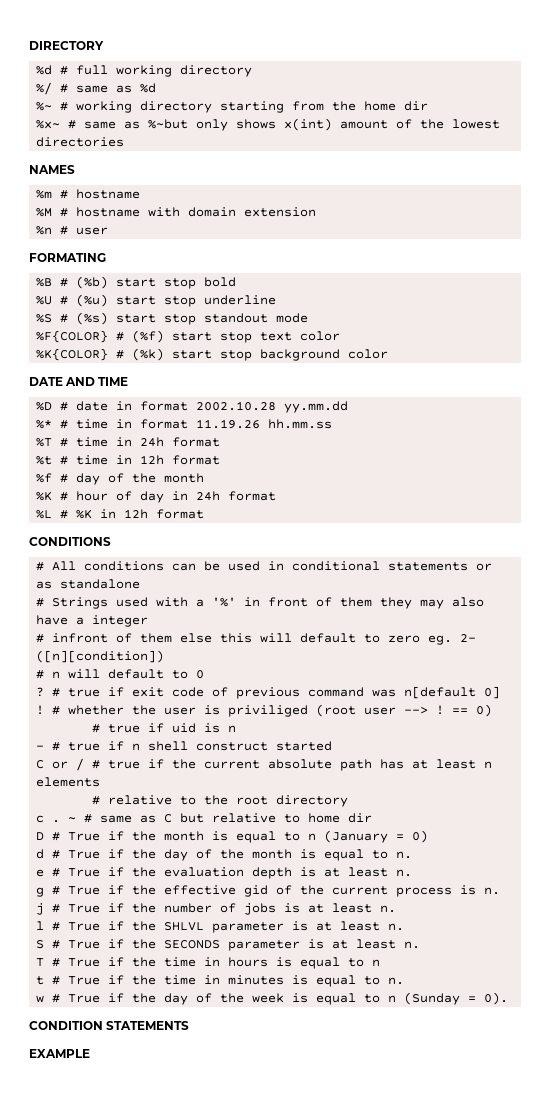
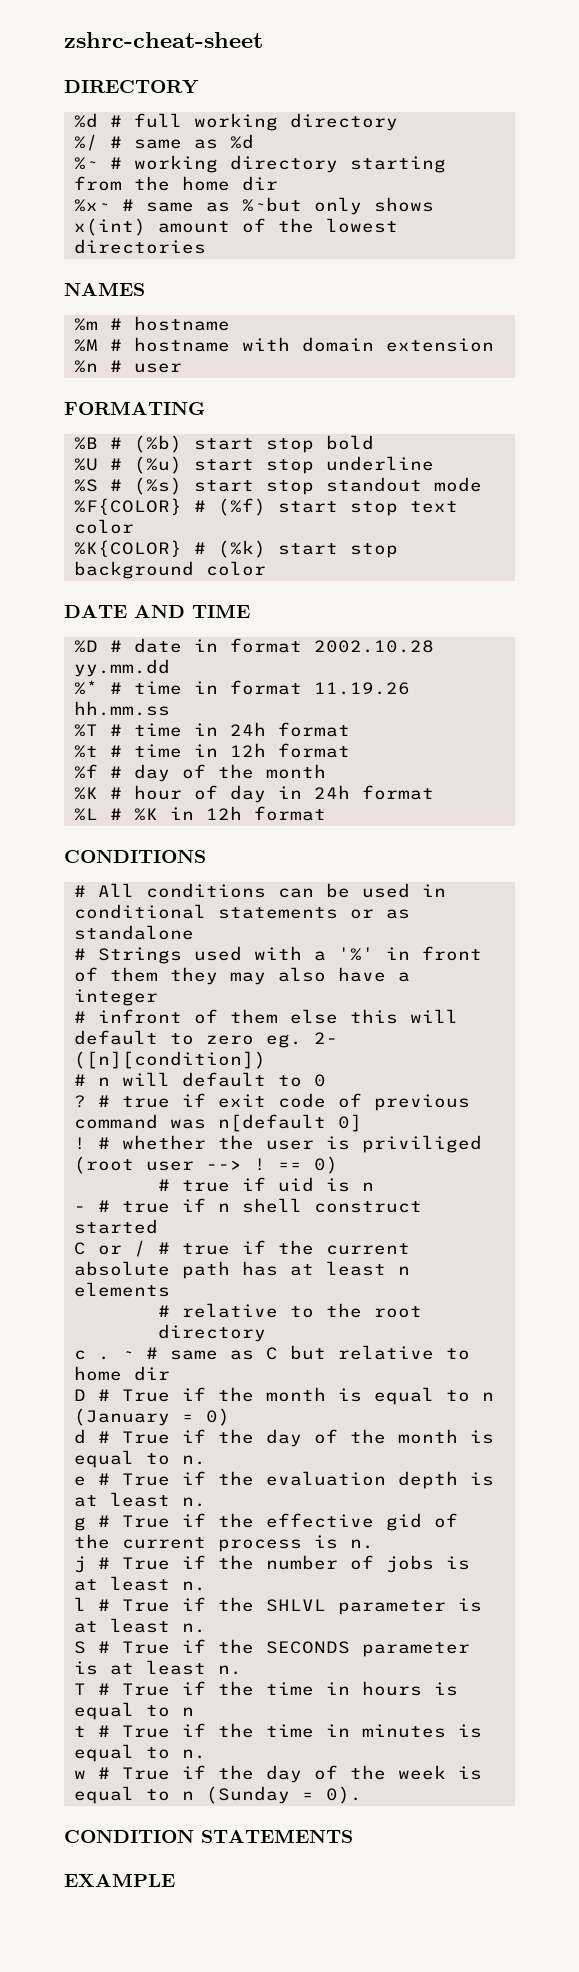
+ zshrc-cheat-sheet

